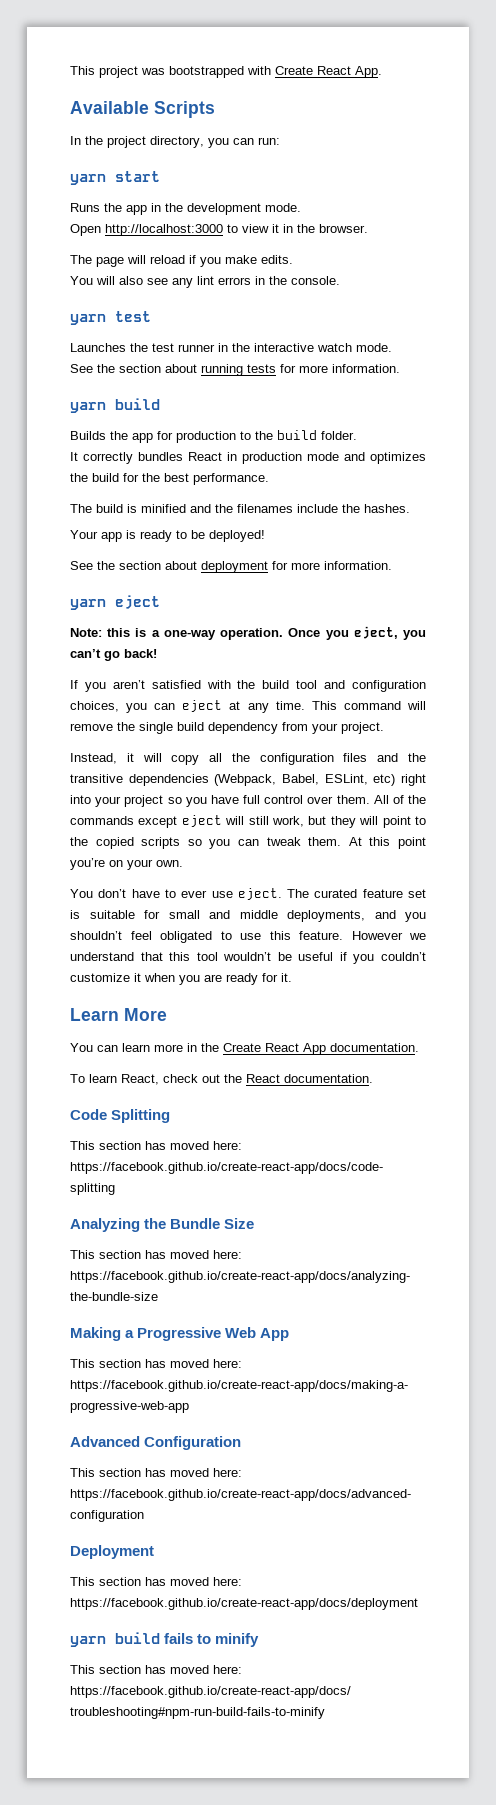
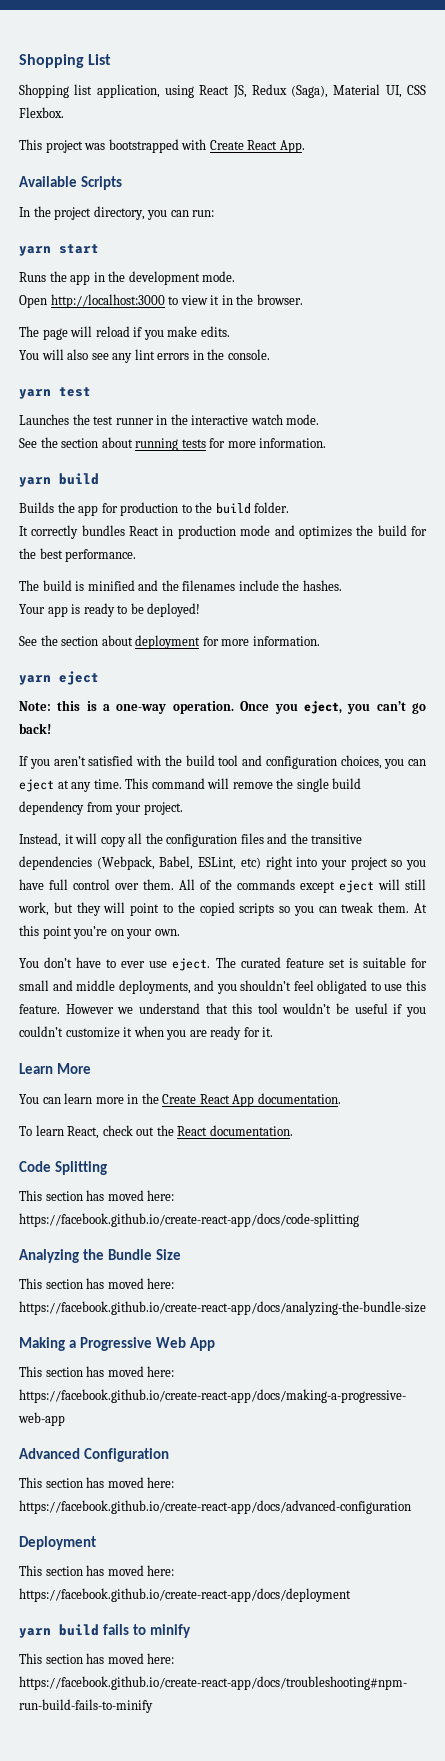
+ Shopping List
+ Shopping list application, using React JS, Redux (Saga), Material UI, CSS Flexbox.

